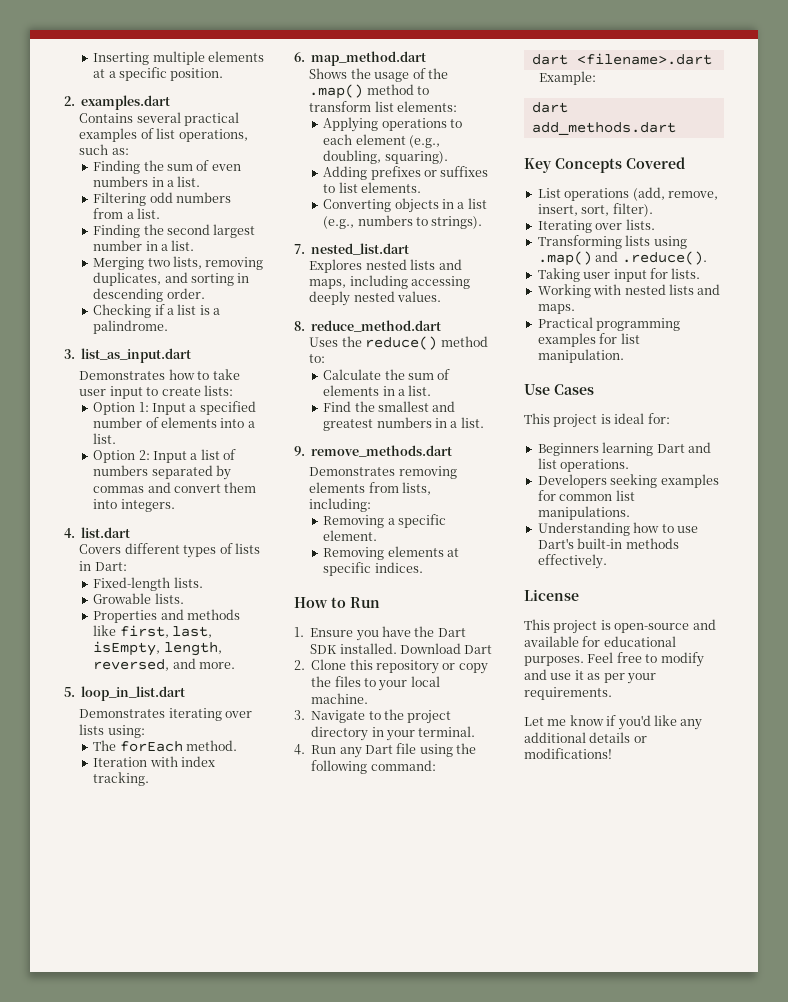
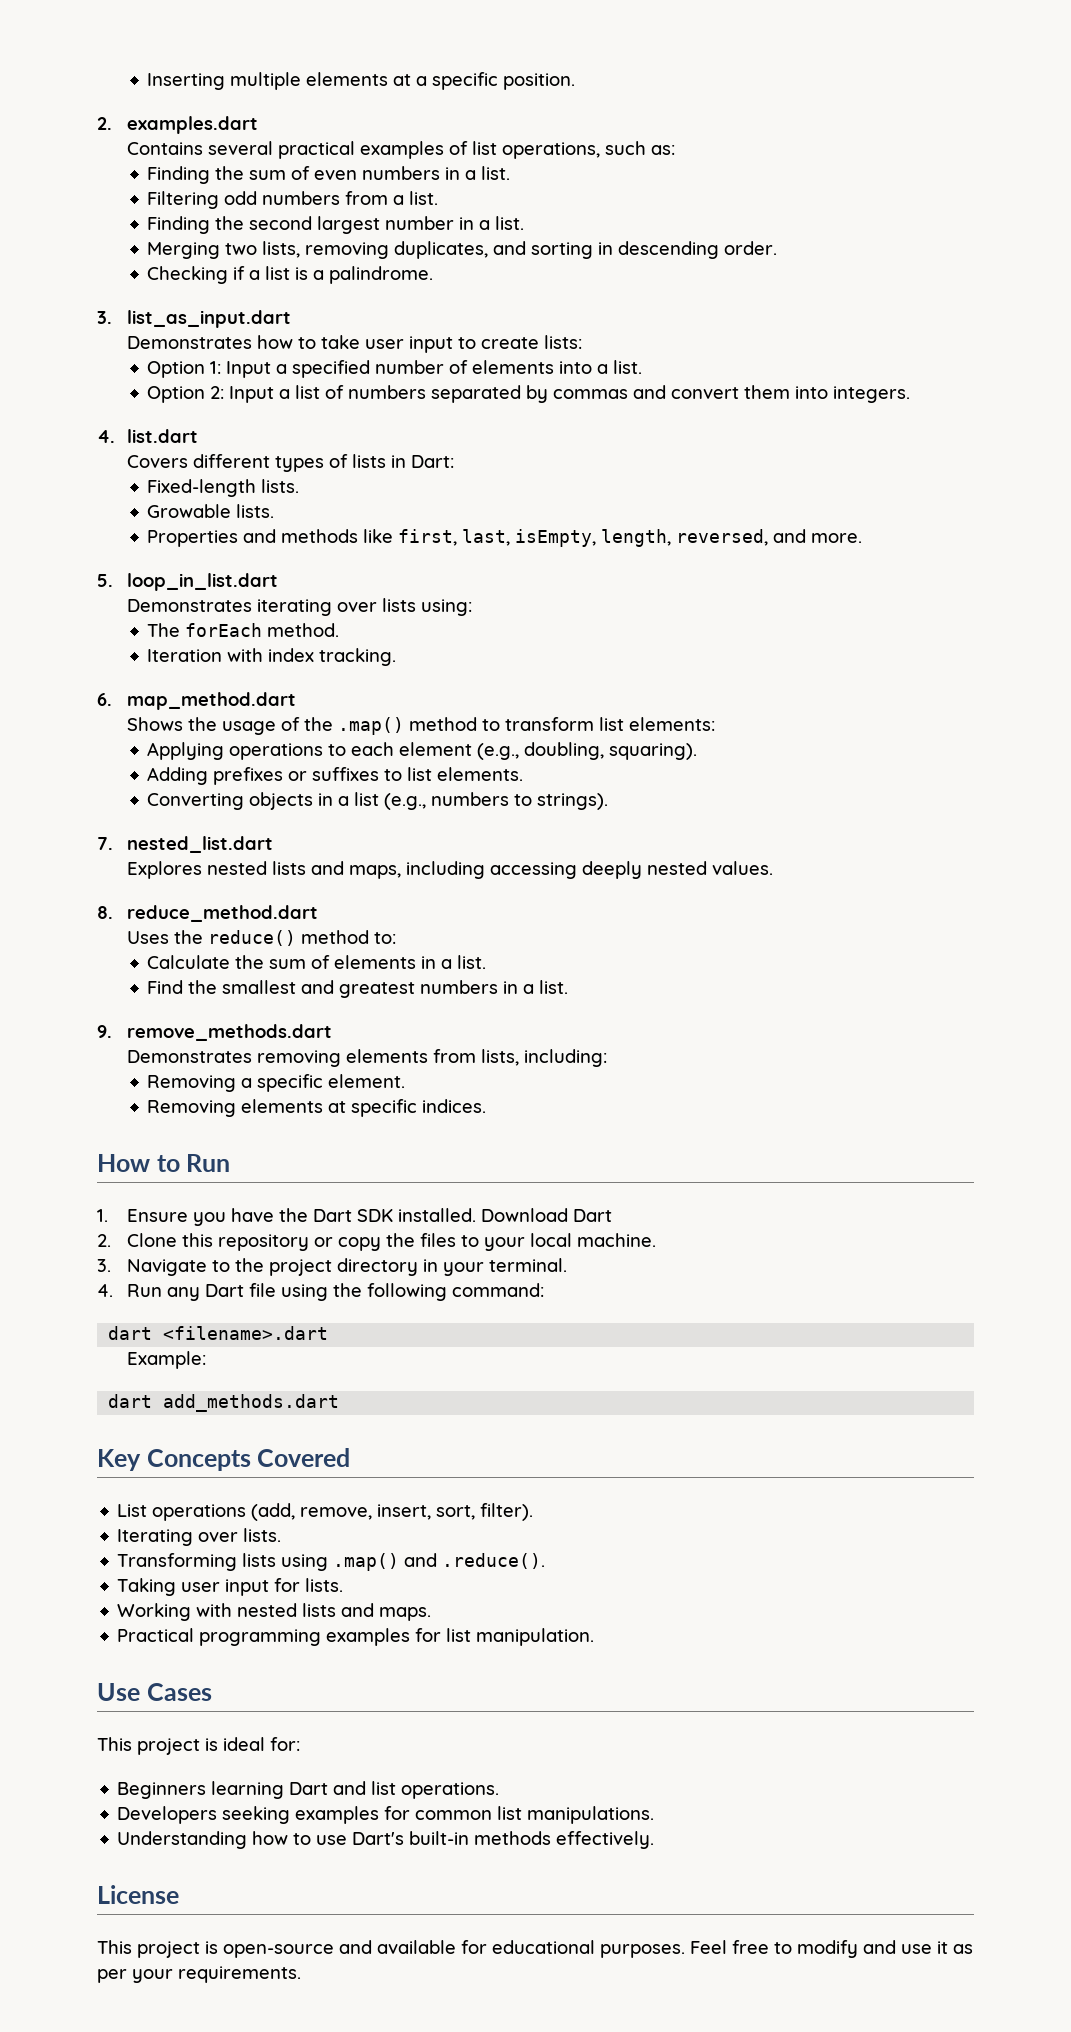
- Let me know if you'd like any additional details or modifications!

